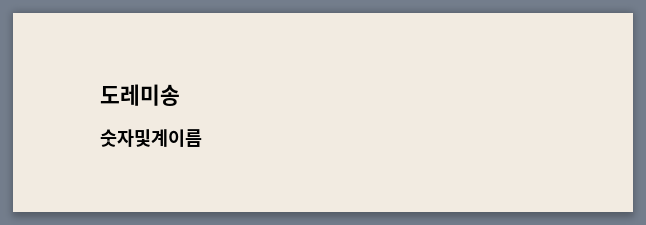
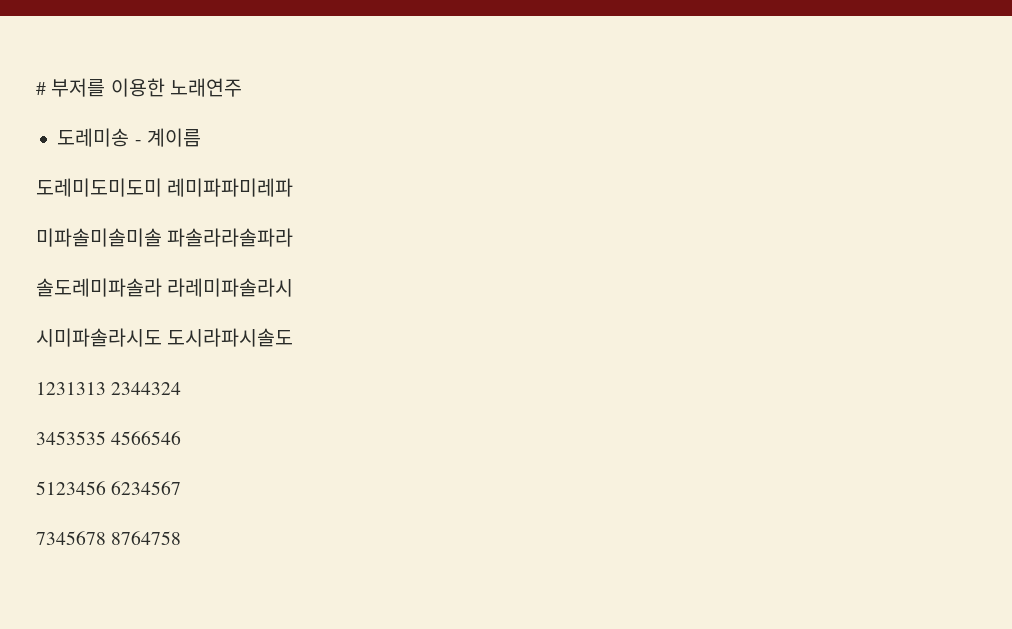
- 도레미송
- 숫자및계이름
+ # 부저를 이용한 노래연주
+ 도레미송 - 계이름
+ 도레미도미도미 레미파파미레파
+ 미파솔미솔미솔 파솔라라솔파라
+ 솔도레미파솔라 라레미파솔라시
+ 시미파솔라시도 도시라파시솔도
+ 1231313 2344324
+ 3453535 4566546
+ 5123456 6234567
+ 7345678 8764758

